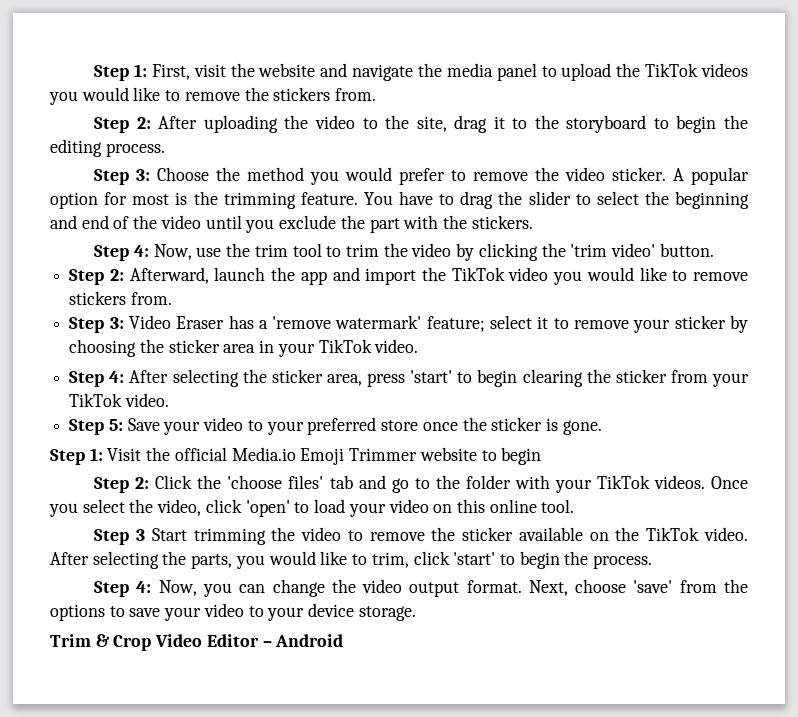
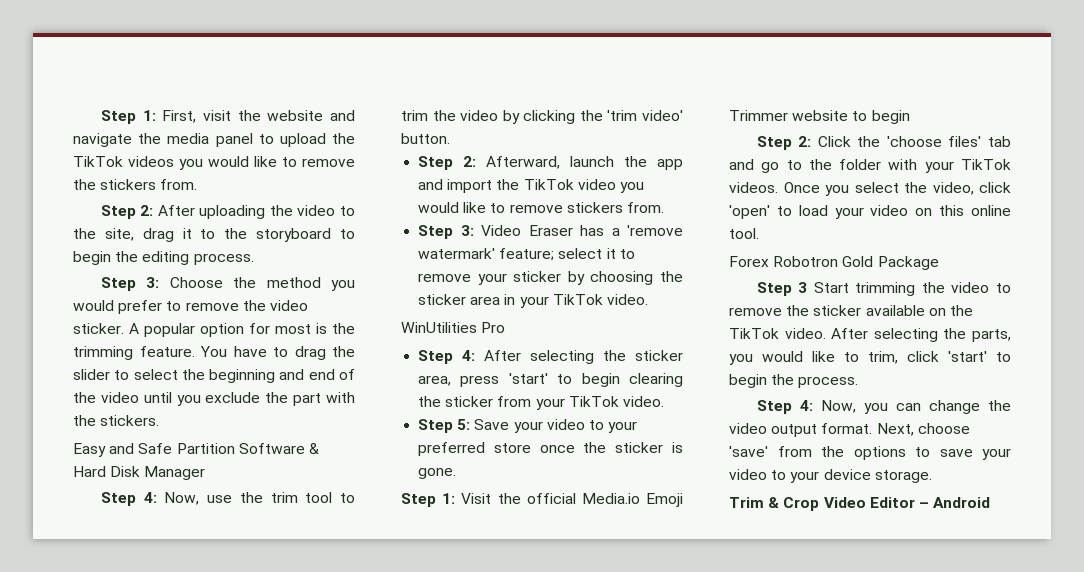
+ Easy and Safe Partition Software & Hard Disk Manager
+ WinUtilities Pro
+ Forex Robotron Gold Package

